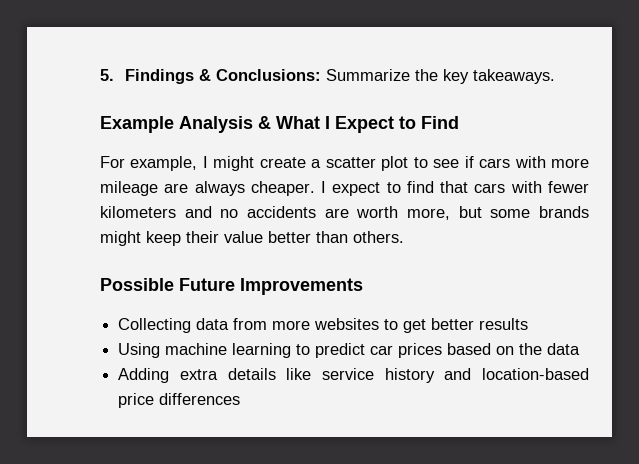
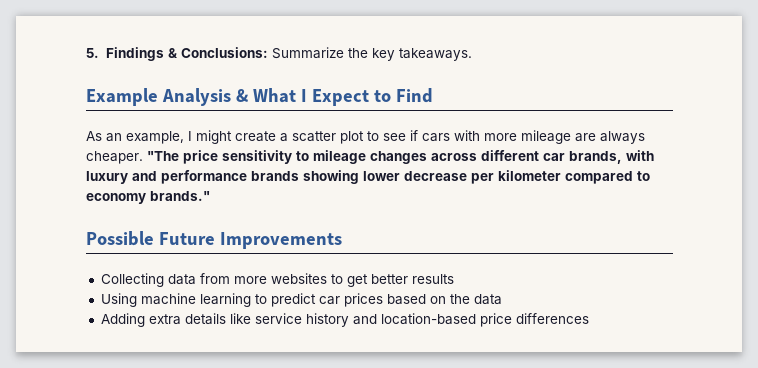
- For example, I might create a scatter plot to see if cars with more mileage are always cheaper.
+ As an example, I might create a scatter plot to see if cars with more mileage are always cheaper.
- I expect to find that cars with fewer kilometers and no accidents are worth more, but some brands might keep their value better than others.
+ "The price sensitivity to mileage changes across different car brands, with luxury and performance brands showing lower decrease per kilometer compared to economy brands."

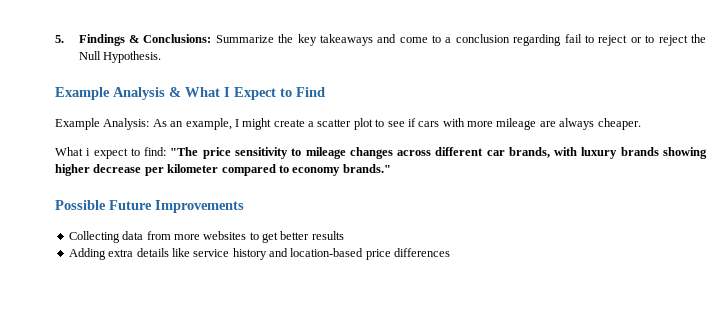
- 5. Findings & Conclusions: Summarize the key takeaways.
+ 5. Findings & Conclusions: Summarize the key takeaways and come to a conclusion regarding fail to reject or to reject the Null Hypothesis.
- As an example, I might create a scatter plot to see if cars with more mileage are always cheaper. "The price sensitivity to mileage changes across different car brands, with luxury and performance brands showing lower decrease per kilometer compared to economy brands."
+ Example Analysis: As an example, I might create a scatter plot to see if cars with more mileage are always cheaper.
+ What i expect to find: "The price sensitivity to mileage changes across different car brands, with luxury brands showing higher decrease per kilometer compared to economy brands."
- Using machine learning to predict car prices based on the data

